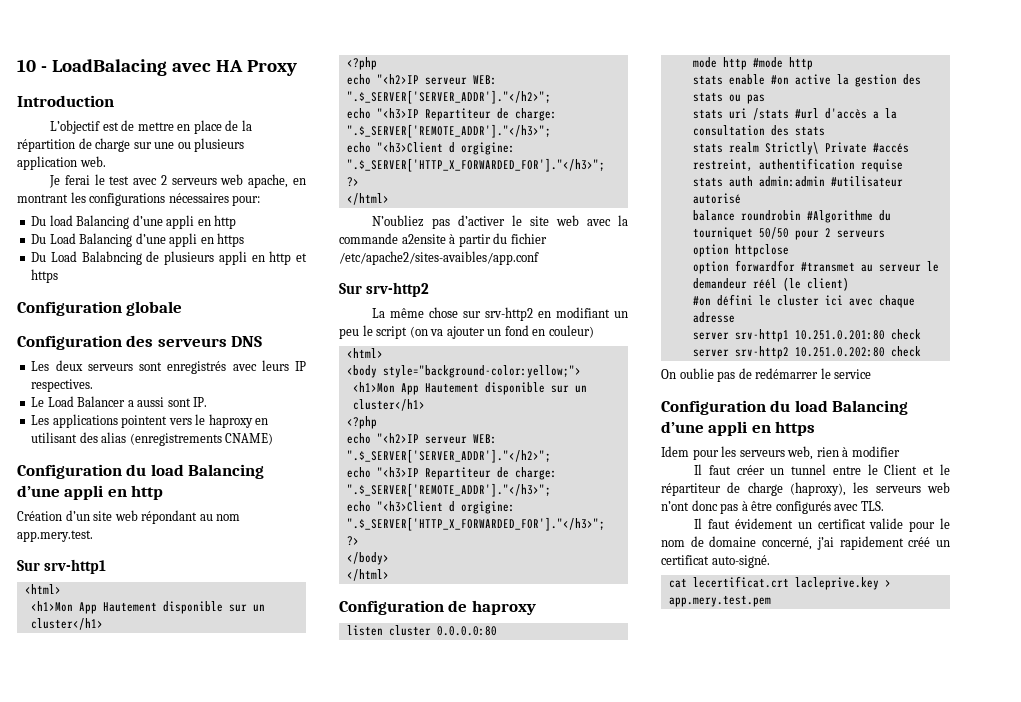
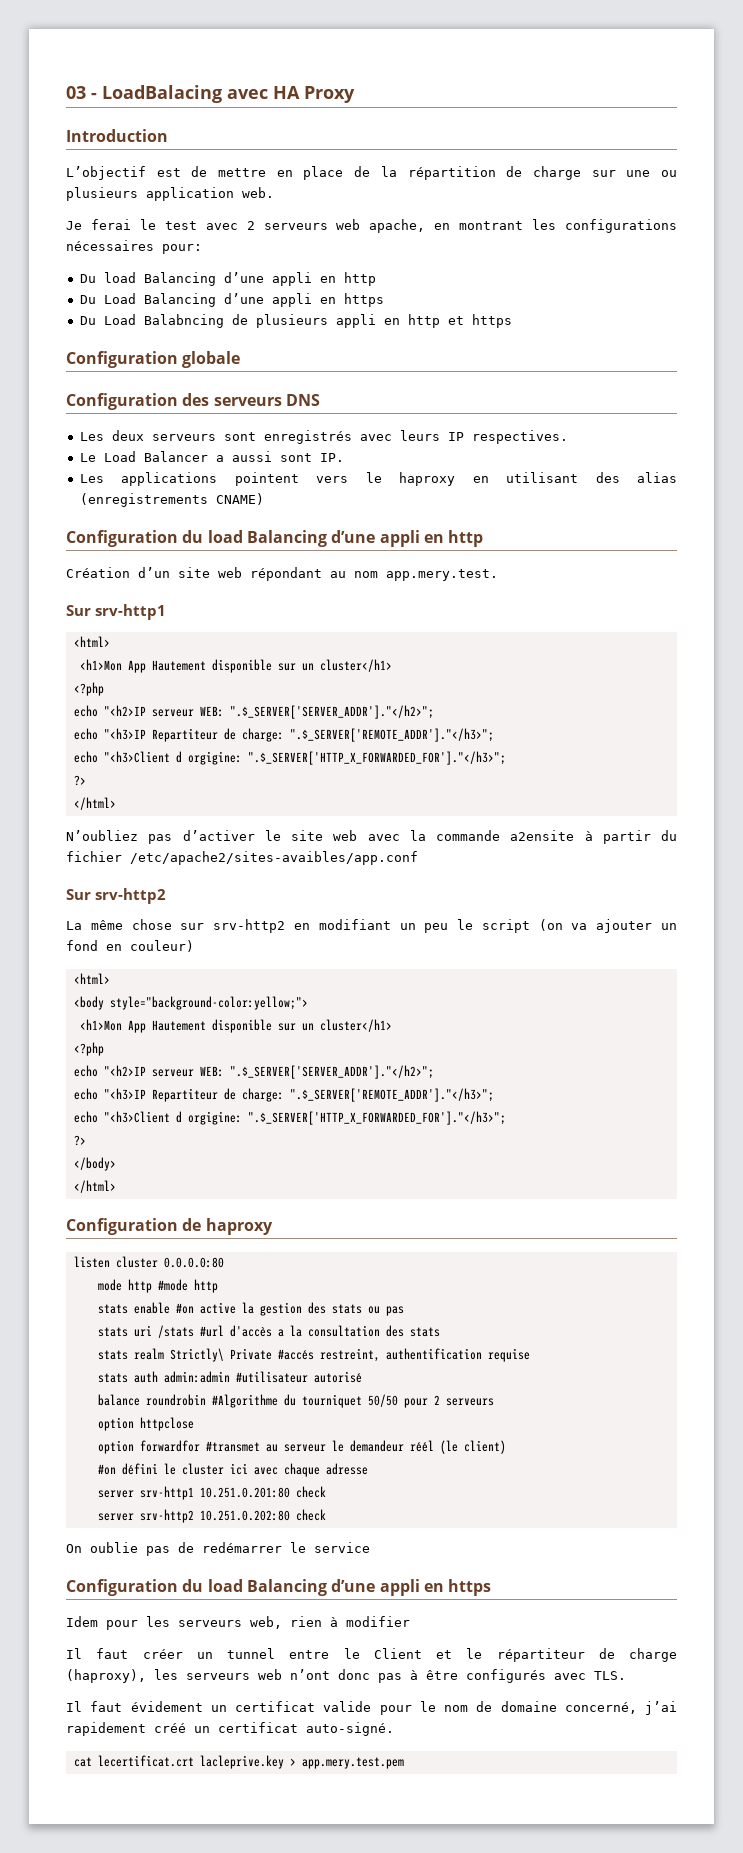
- 10 - LoadBalacing avec HA Proxy
+ 03 - LoadBalacing avec HA Proxy

